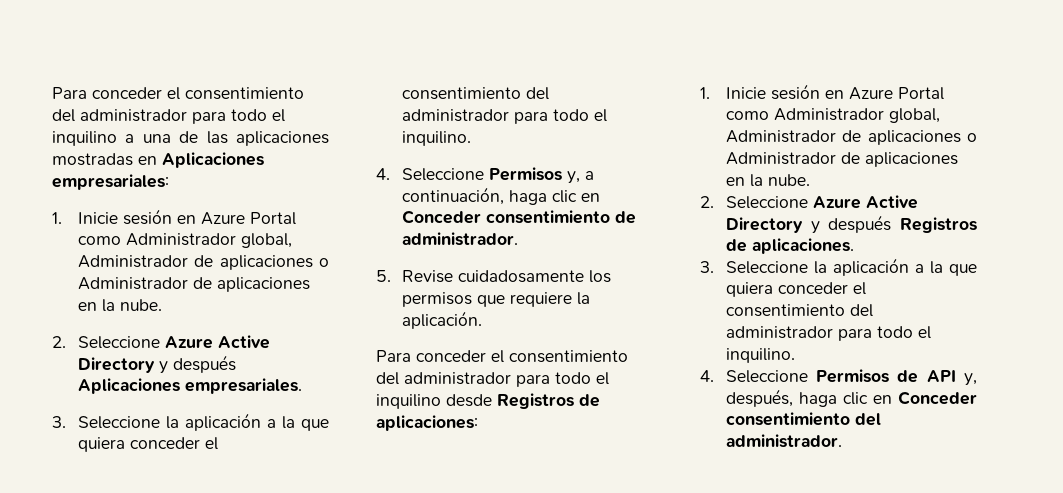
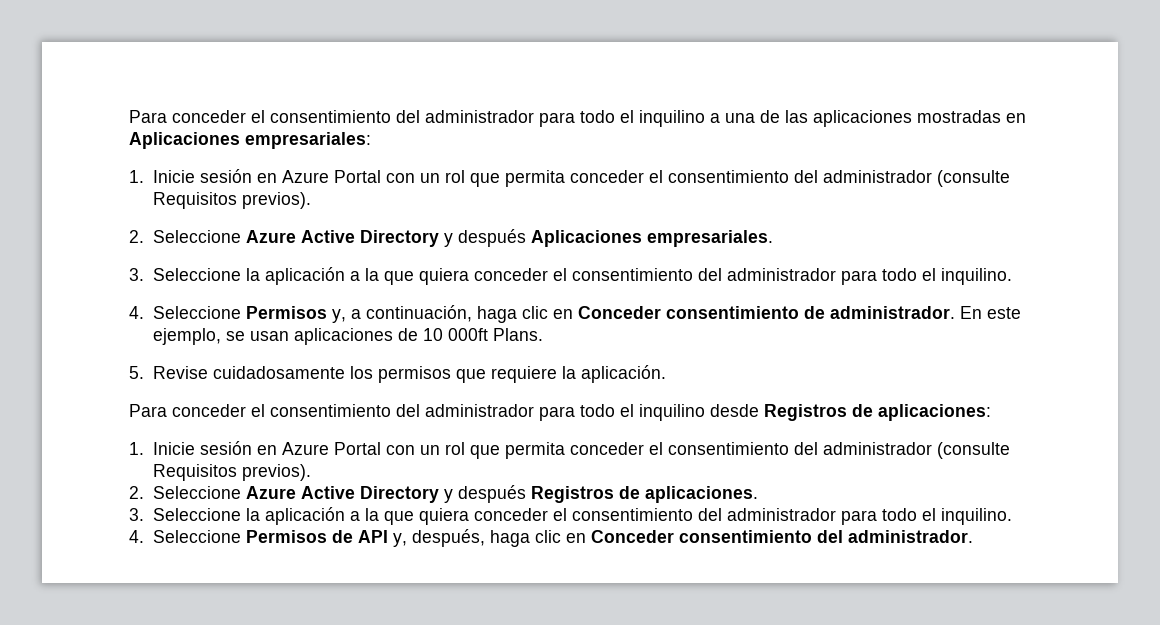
  Para conceder el consentimiento del administrador para todo el inquilino a una de las aplicaciones mostradas en Aplicaciones empresariales:
- 1. Inicie sesión en Azure Portal como Administrador global, Administrador de aplicaciones o Administrador de aplicaciones en la nube.
+ 1. Inicie sesión en Azure Portal con un rol que permita conceder el consentimiento del administrador (consulte Requisitos previos).
+ En este ejemplo, se usan aplicaciones de 10 000ft Plans.
  Para conceder el consentimiento del administrador para todo el inquilino desde Registros de aplicaciones:
- 1. Inicie sesión en Azure Portal como Administrador global, Administrador de aplicaciones o Administrador de aplicaciones en la nube.
+ 1. Inicie sesión en Azure Portal con un rol que permita conceder el consentimiento del administrador (consulte Requisitos previos).

